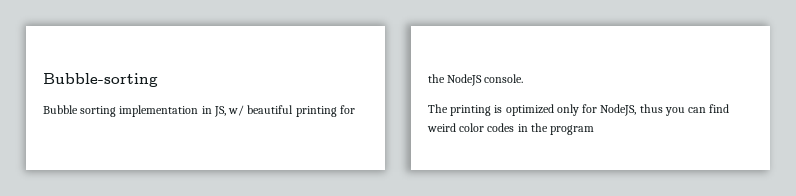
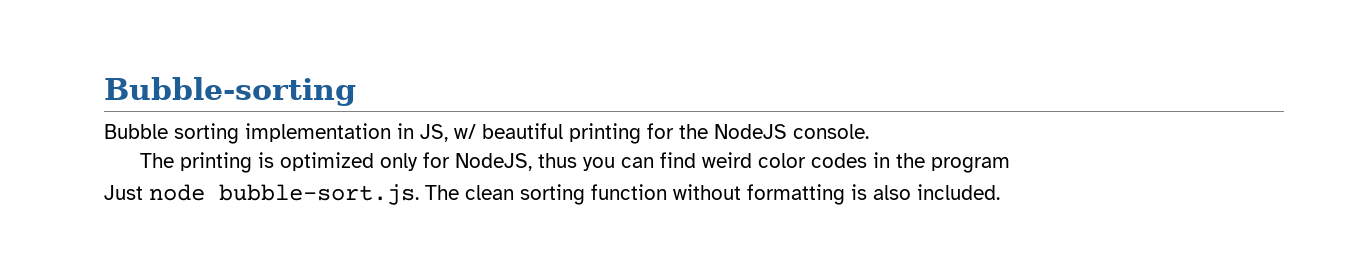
+ Just node bubble-sort.js. The clean sorting function without formatting is also included.

